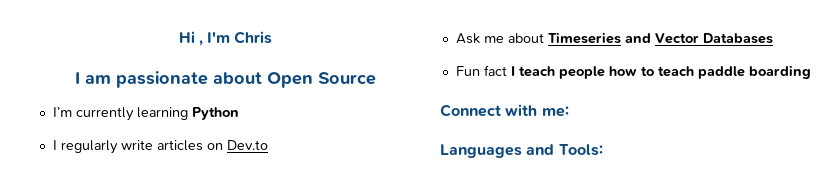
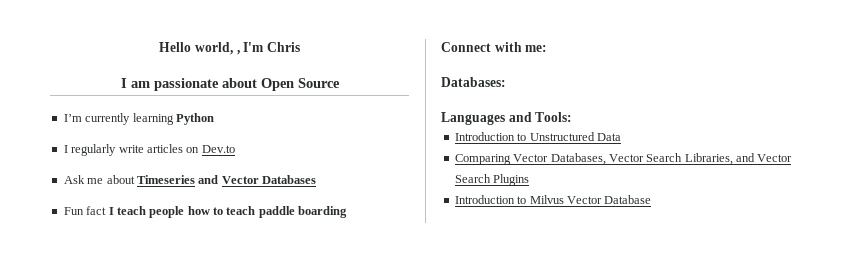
- Hi , I'm Chris
+ Hello world, , I'm Chris
+ Databases:
+ Introduction to Unstructured Data
+ Comparing Vector Databases, Vector Search Libraries, and Vector Search Plugins
+ Introduction to Milvus Vector Database

